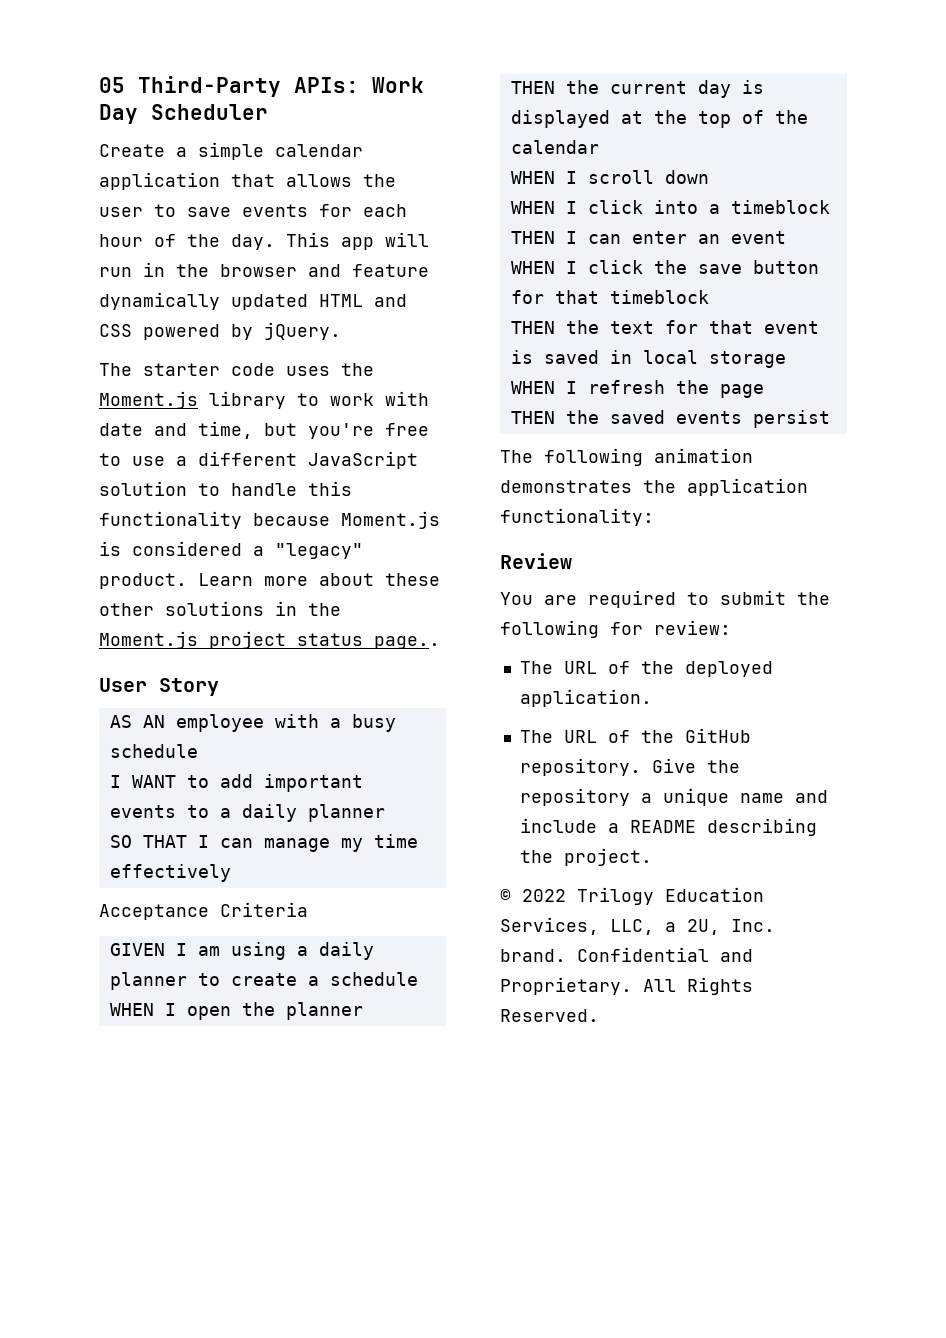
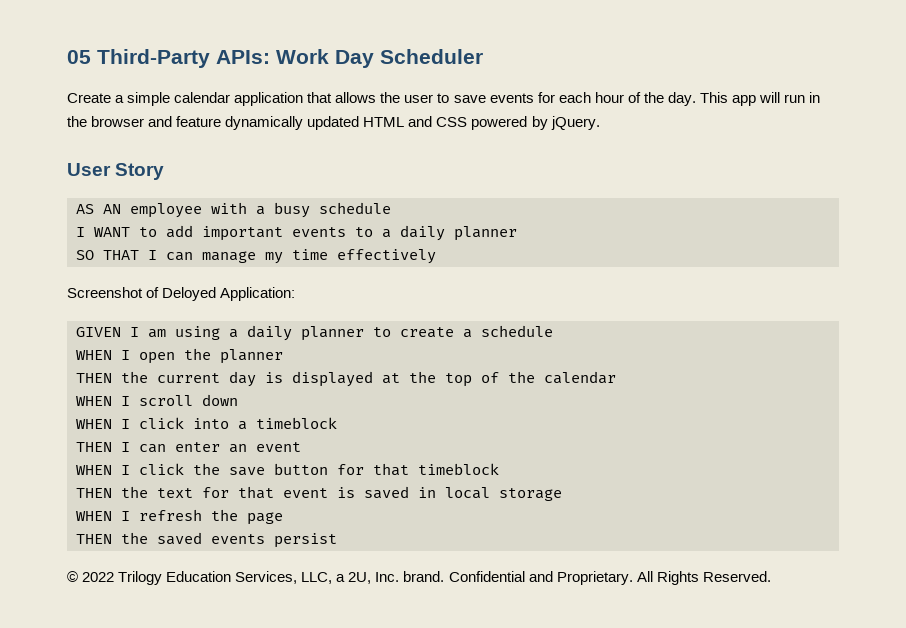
- The starter code uses the Moment.js library to work with date and time, but you're free to use a different JavaScript solution to handle this functionality because Moment.js is considered a "legacy" product. Learn more about these other solutions in the Moment.js project status page..
- Acceptance Criteria
+ Screenshot of Deloyed Application:
- The following animation demonstrates the application functionality:
- Review
- You are required to submit the following for review:
- The URL of the deployed application.
- The URL of the GitHub repository. Give the repository a unique name and include a README describing the project.

